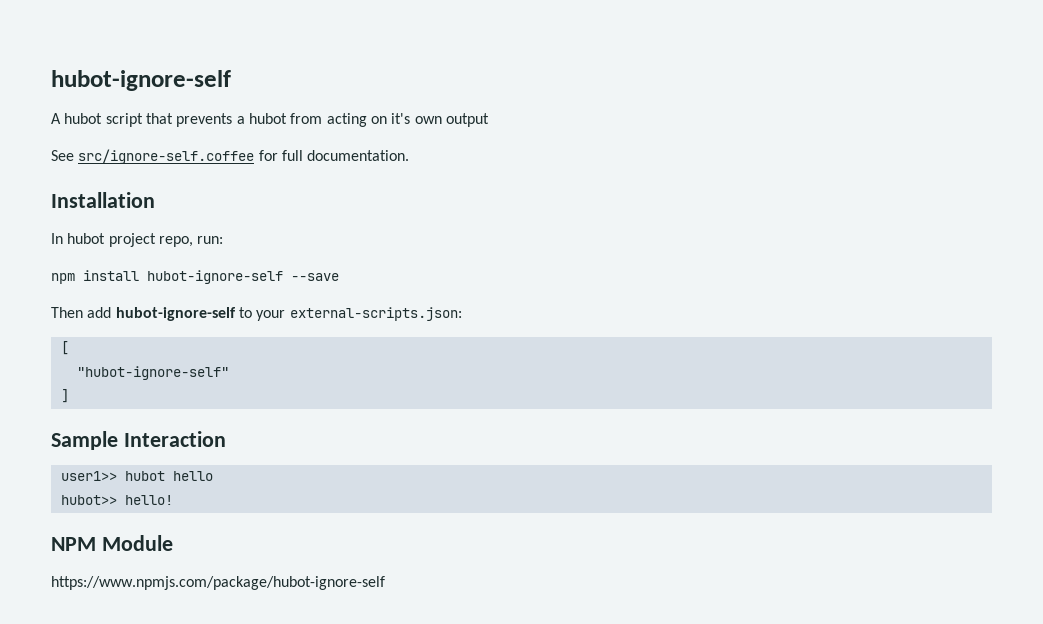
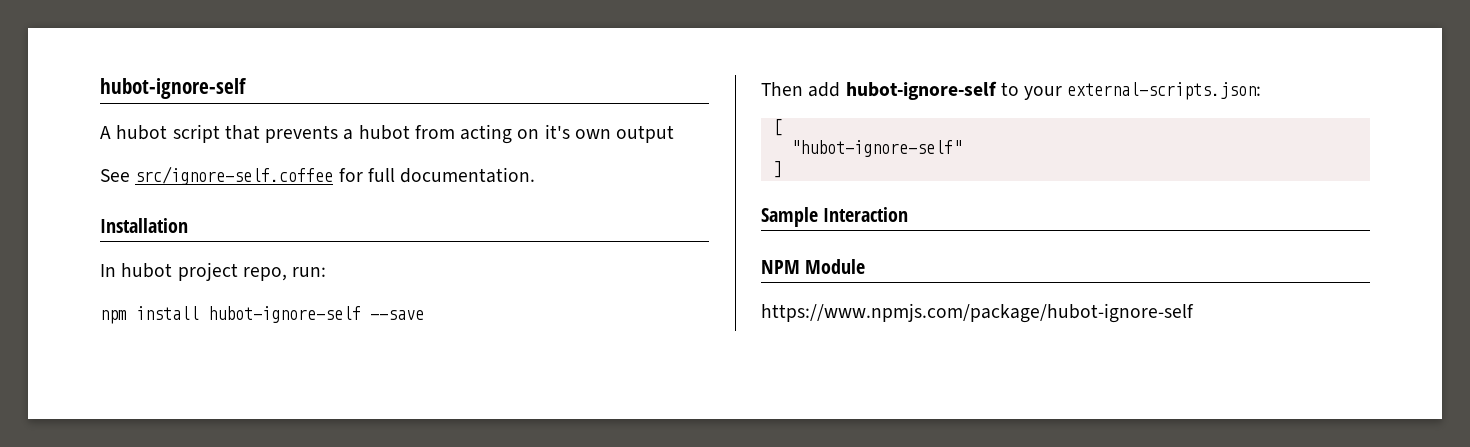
- user1>> hubot hello
- hubot>> hello!

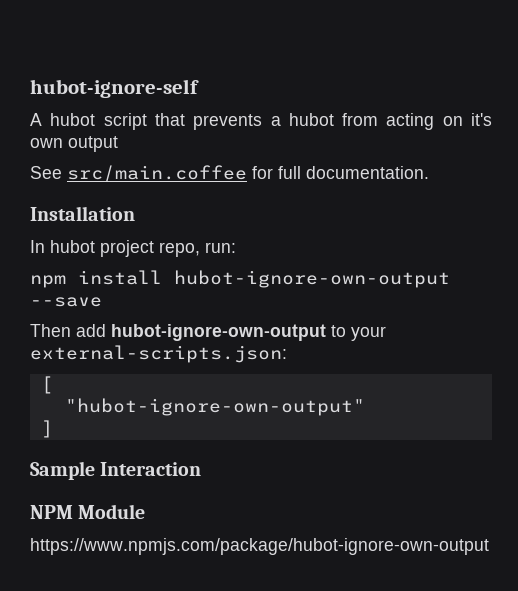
- See src/ignore-self.coffee for full documentation.
+ See src/main.coffee for full documentation.
- npm install hubot-ignore-self --save
+ npm install hubot-ignore-own-output --save
- Then add hubot-ignore-self to your external-scripts.json:
+ Then add hubot-ignore-own-output to your external-scripts.json:
- "hubot-ignore-self"
+ "hubot-ignore-own-output"
- https://www.npmjs.com/package/hubot-ignore-self
+ https://www.npmjs.com/package/hubot-ignore-own-output

